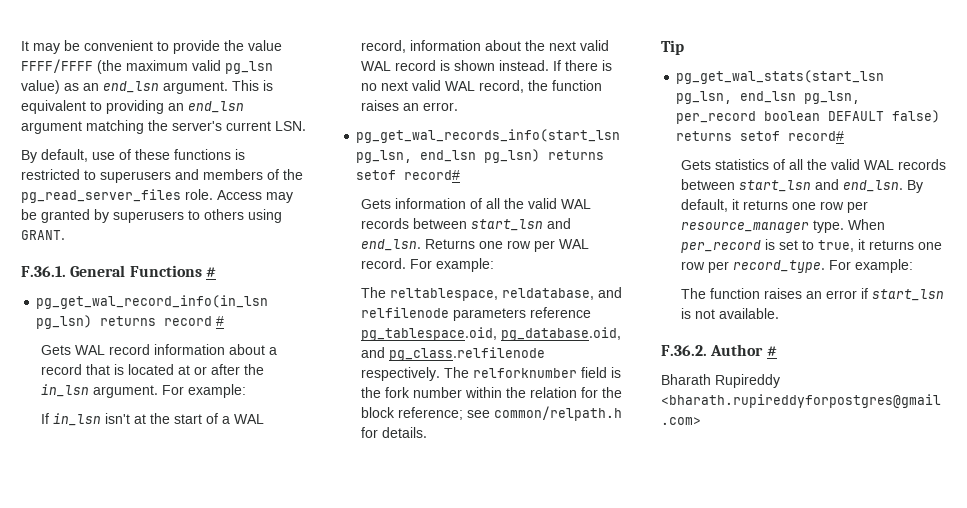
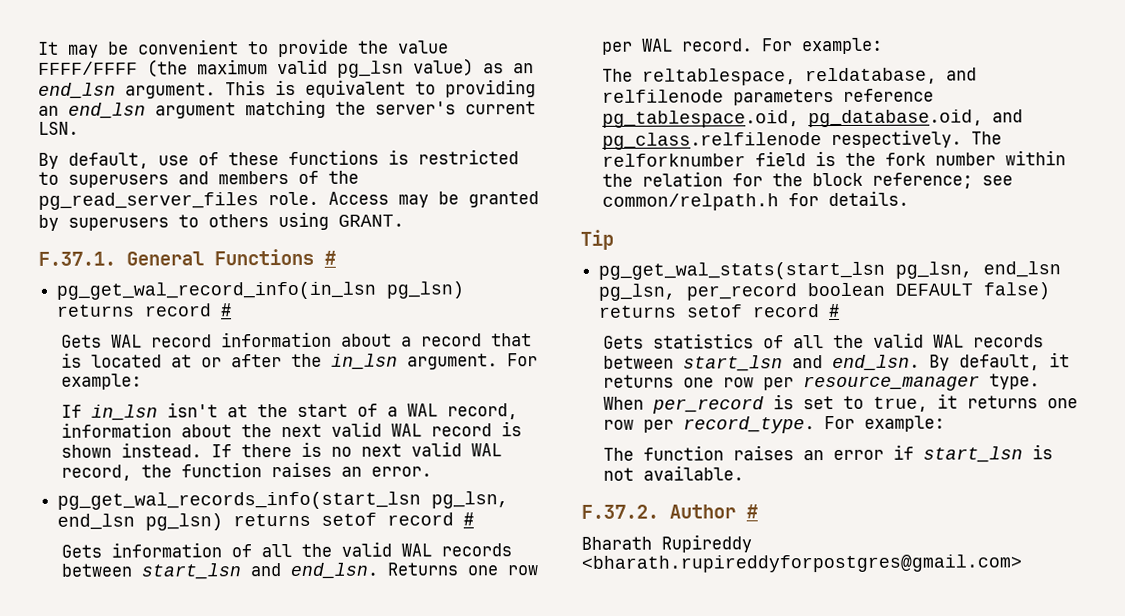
- F.36.1. General Functions #
+ F.37.1. General Functions #
- pg_get_wal_records_info(start_lsn pg_lsn, end_lsn pg_lsn) returns setof record#
+ pg_get_wal_records_info(start_lsn pg_lsn, end_lsn pg_lsn) returns setof record #
- pg_get_wal_stats(start_lsn pg_lsn, end_lsn pg_lsn, per_record boolean DEFAULT false) returns setof record#
+ pg_get_wal_stats(start_lsn pg_lsn, end_lsn pg_lsn, per_record boolean DEFAULT false) returns setof record #
- F.36.2. Author #
+ F.37.2. Author #

